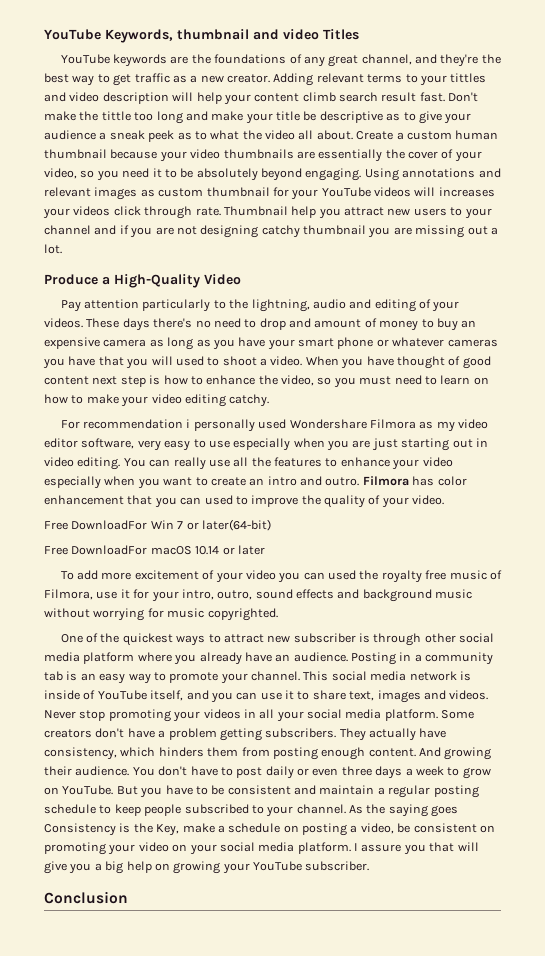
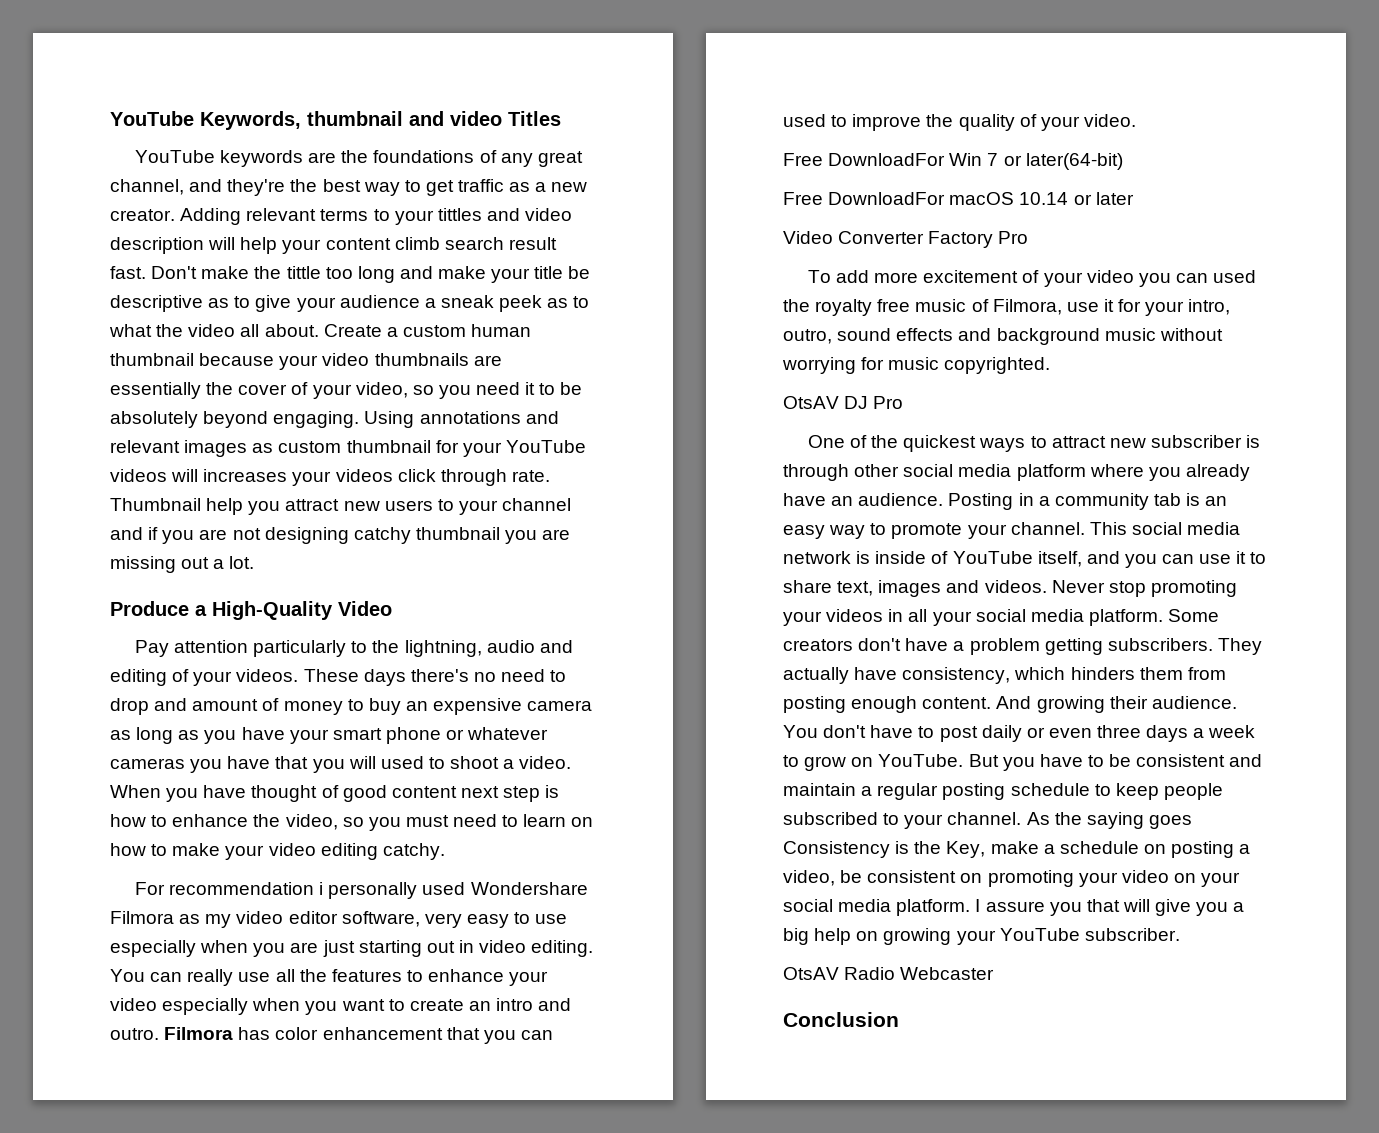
+ Video Converter Factory Pro
+ OtsAV DJ Pro
+ OtsAV Radio Webcaster

